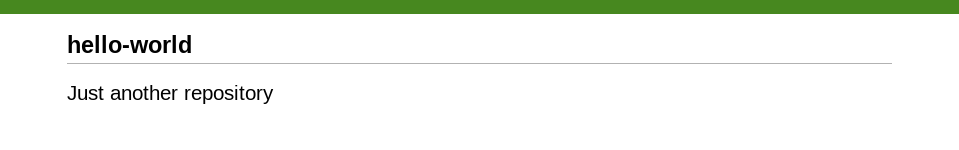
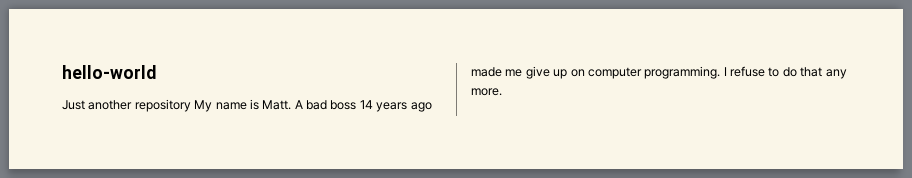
- Just another repository
+ Just another repository My name is Matt. A bad boss 14 years ago made me give up on computer programming. I refuse to do that any more.

